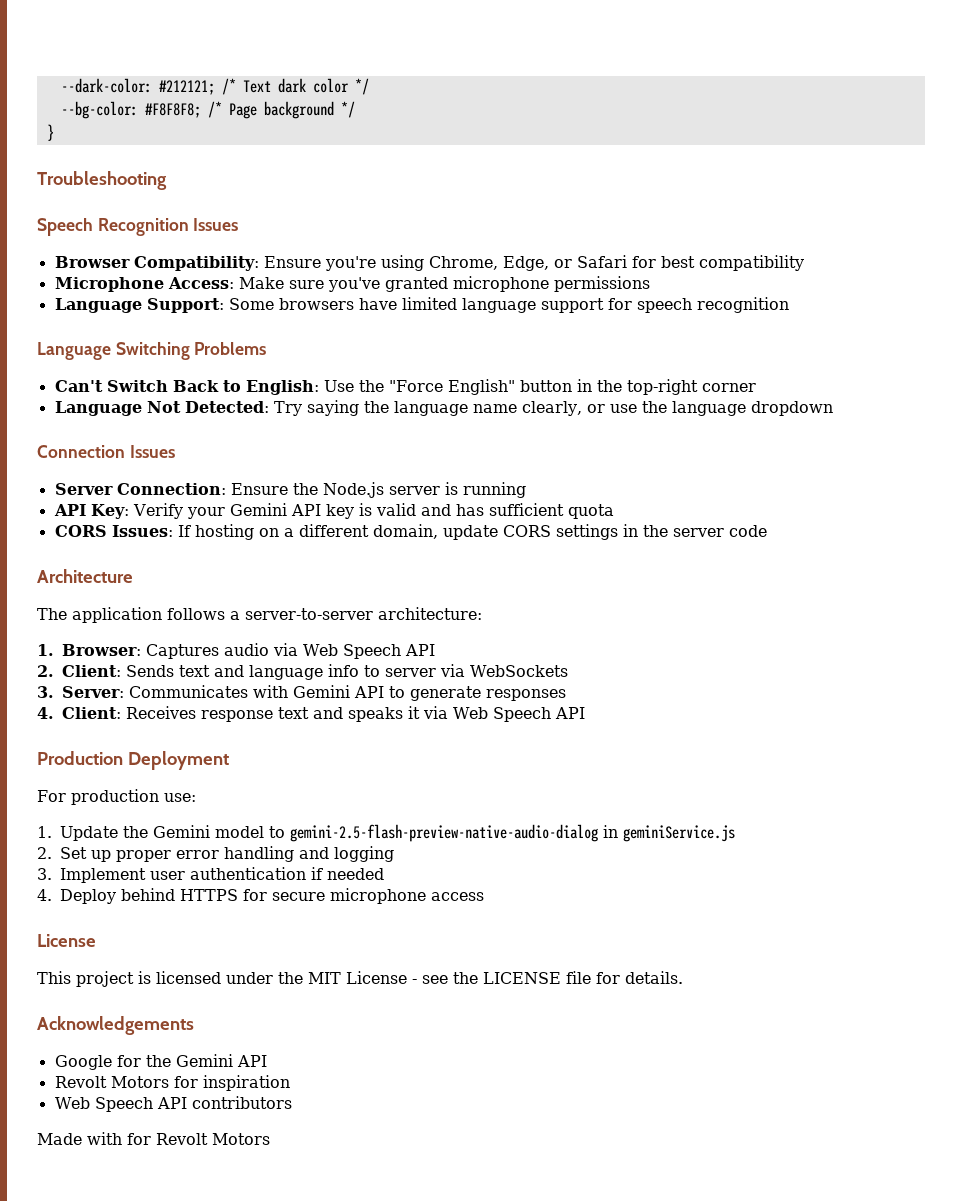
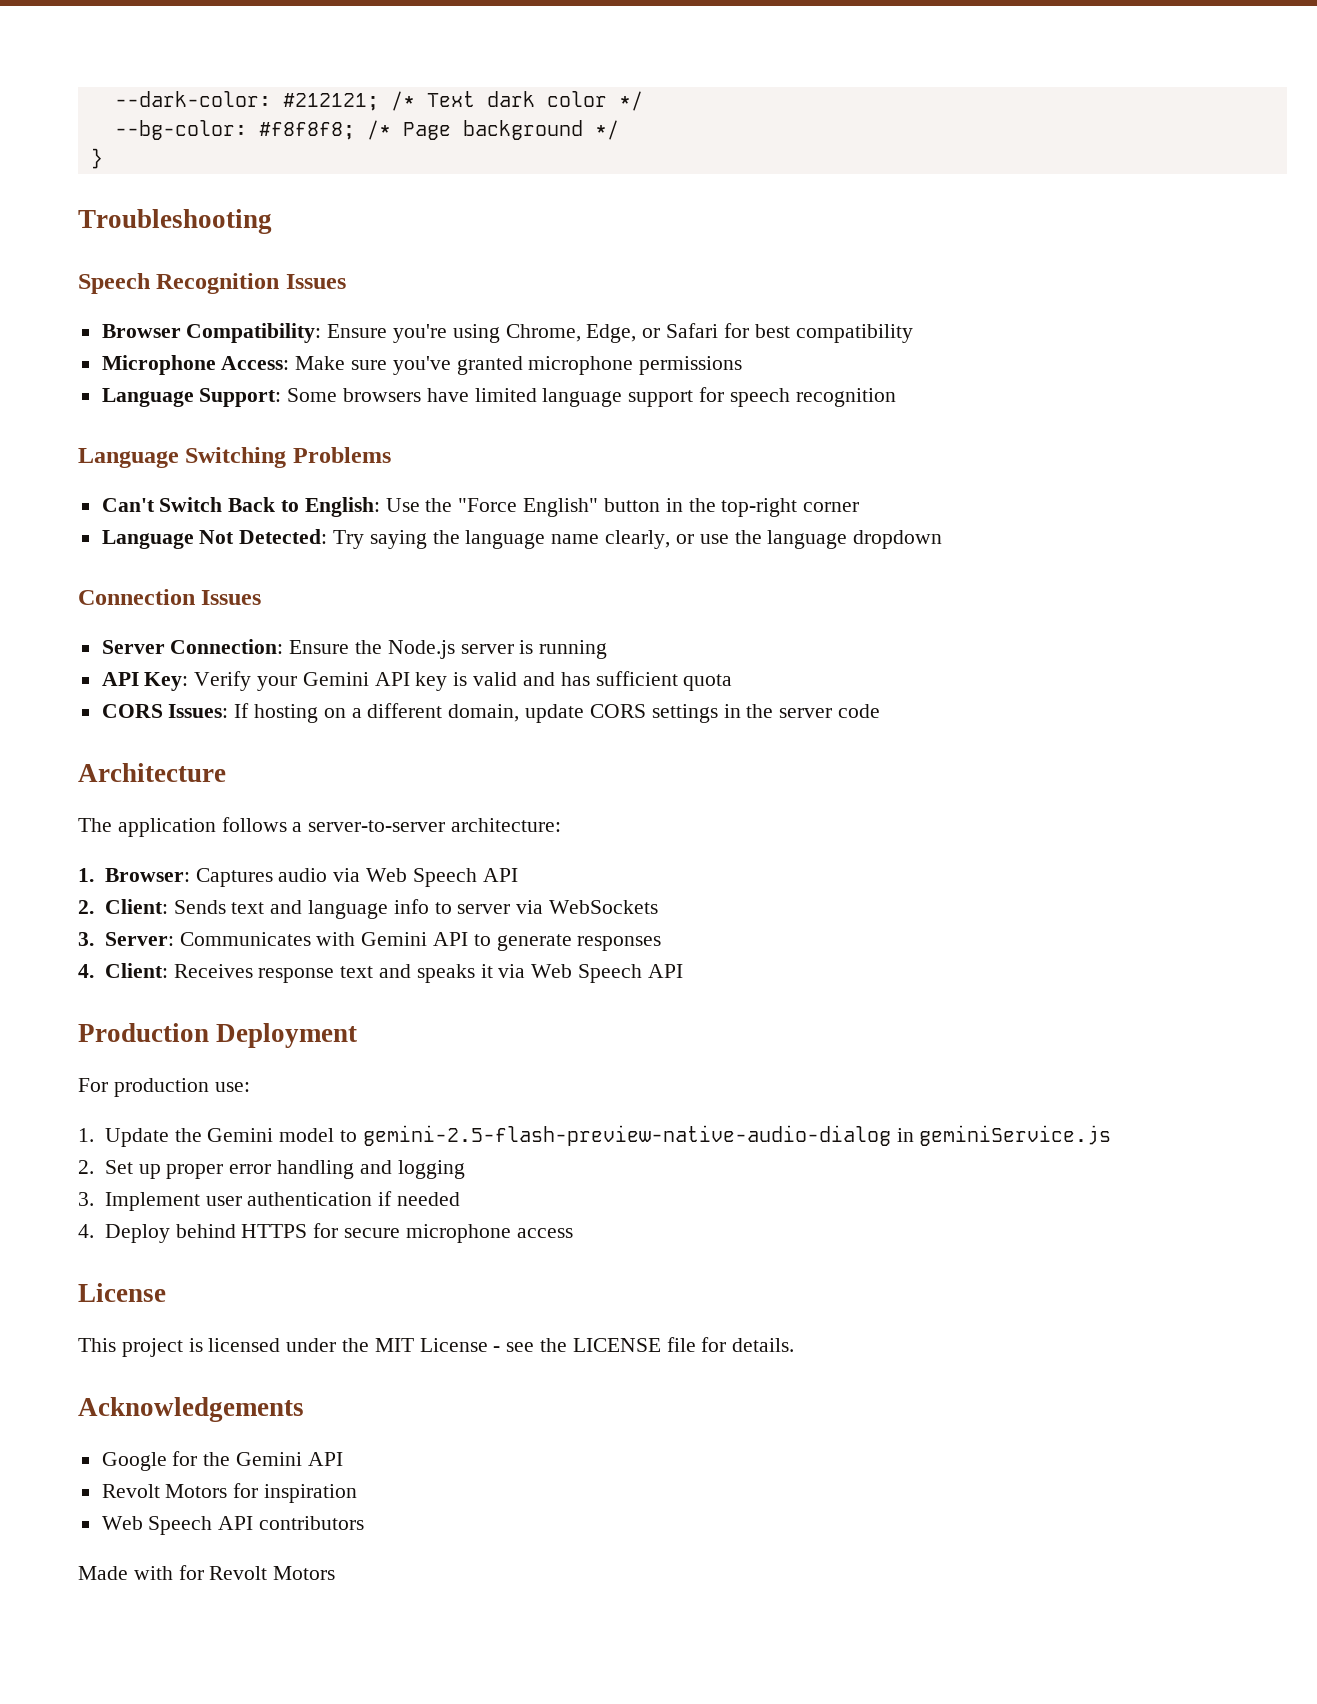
- --bg-color: #F8F8F8; /* Page background */
+ --bg-color: #f8f8f8; /* Page background */

